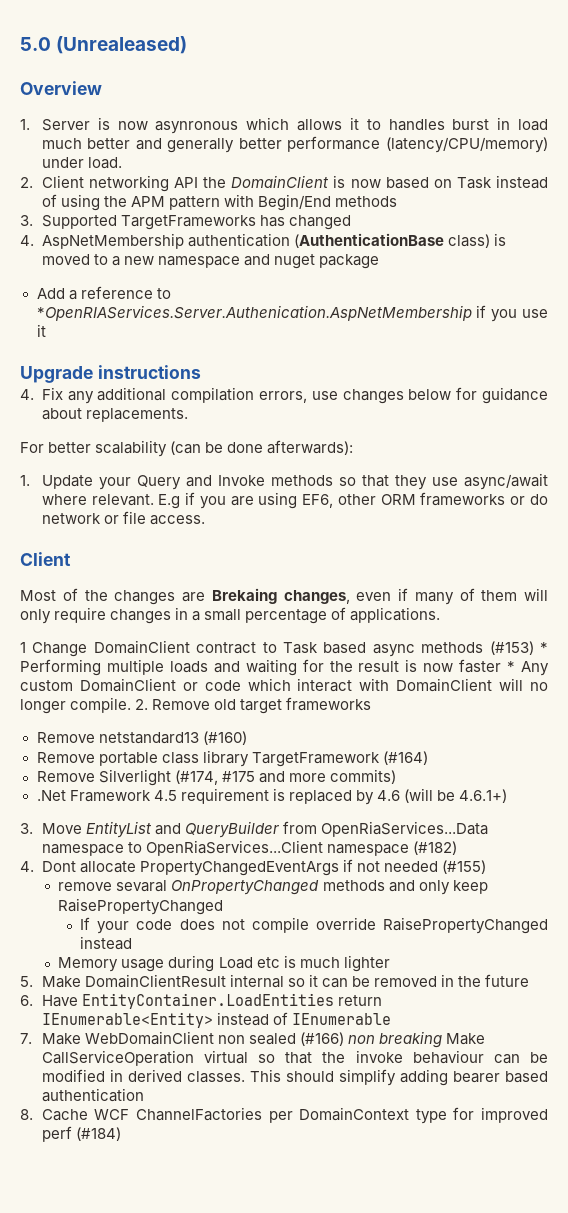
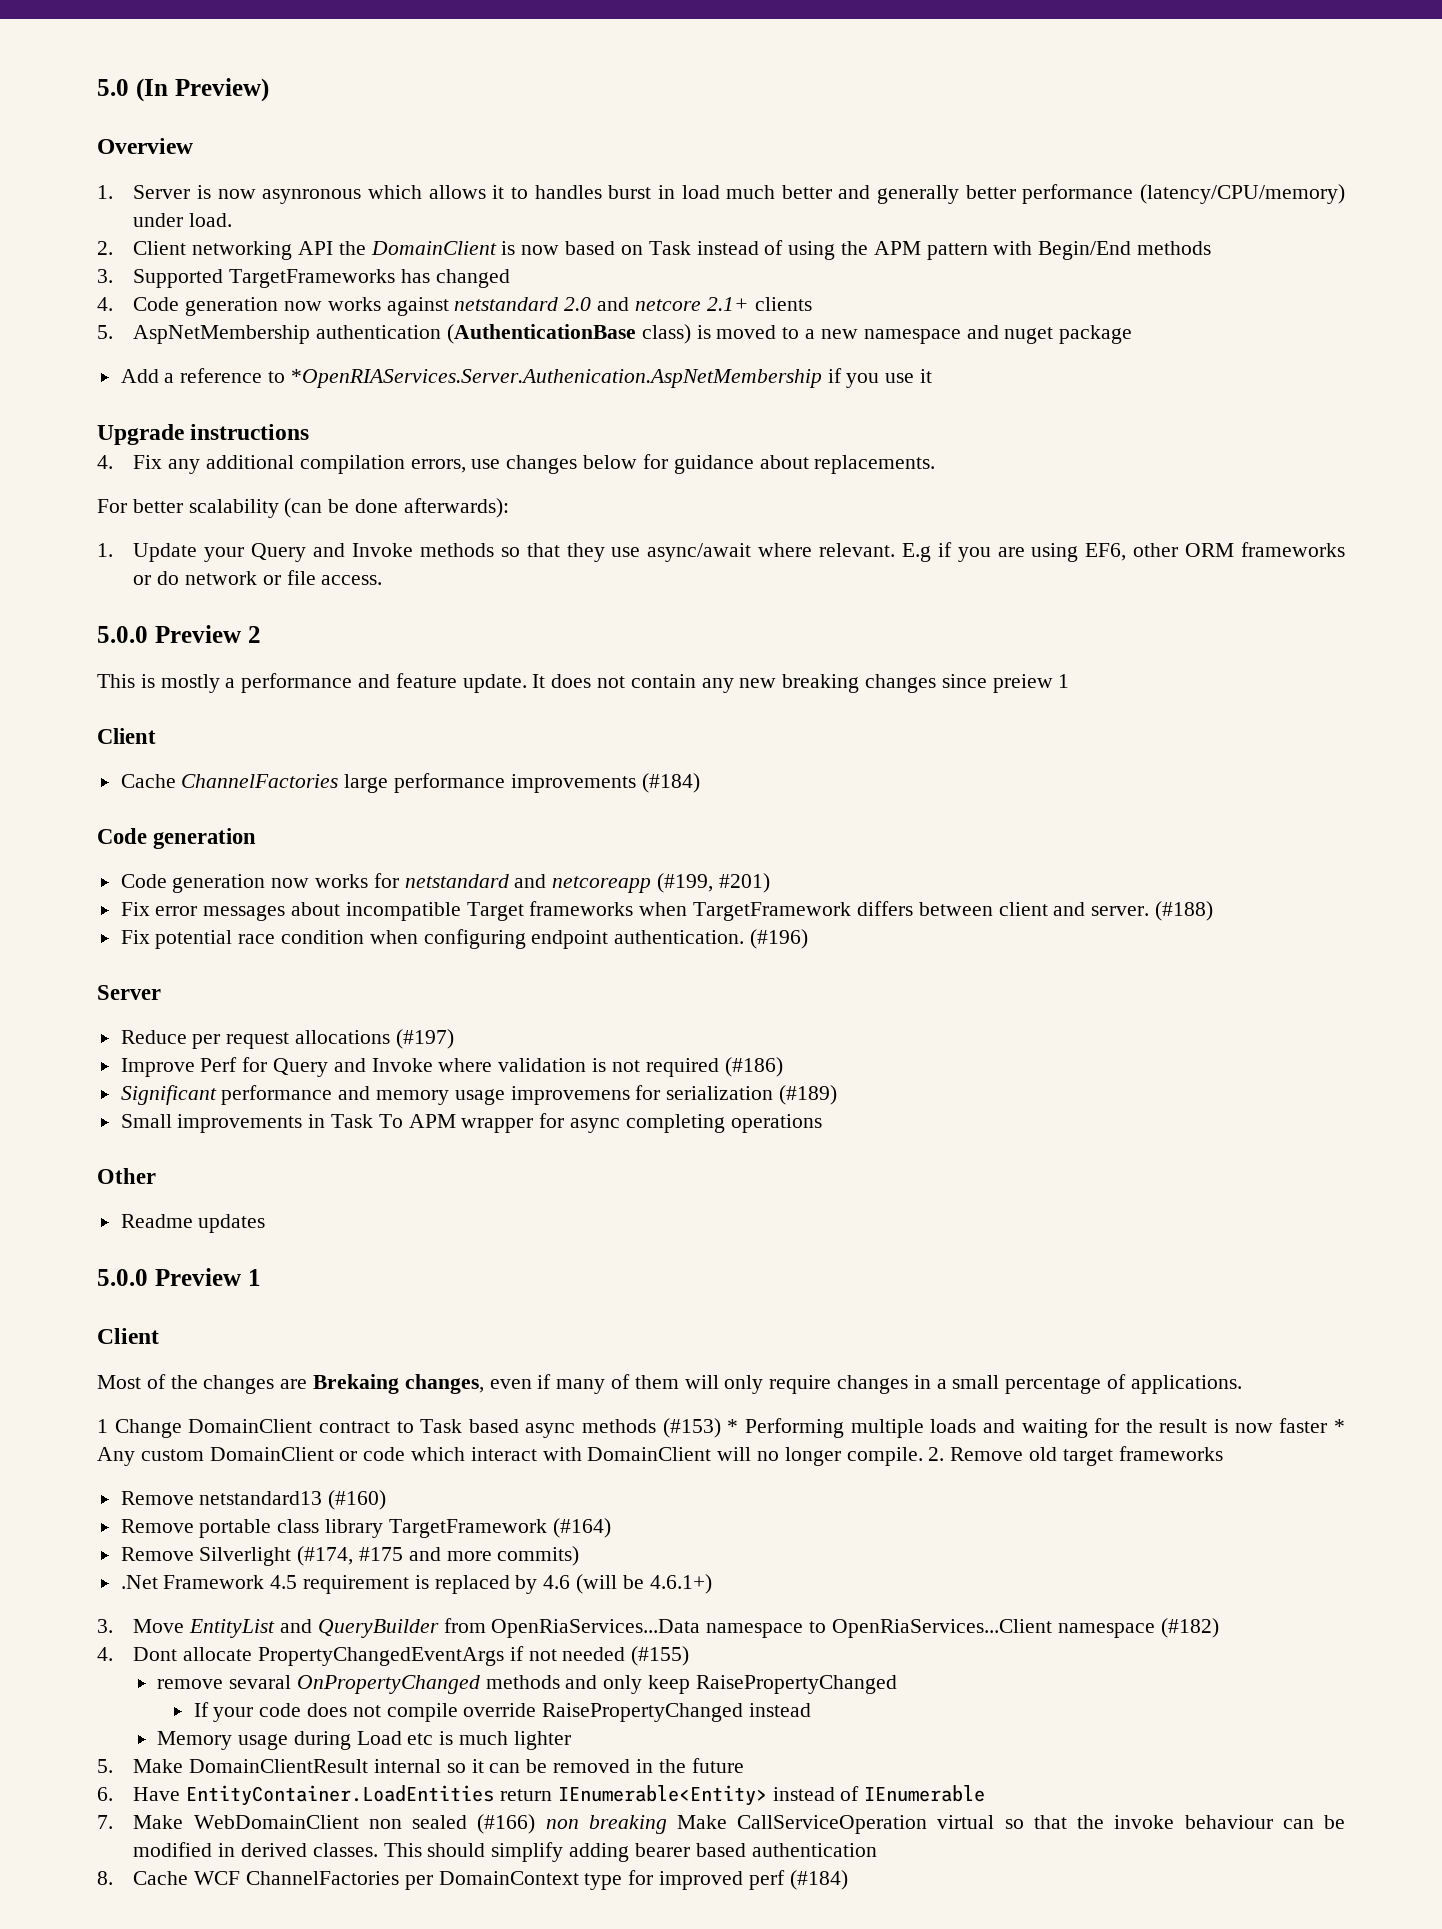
- 5.0 (Unrealeased)
+ 5.0 (In Preview)
- 4. AspNetMembership authentication (AuthenticationBase class) is moved to a new namespace and nuget package
+ 4. Code generation now works against netstandard 2.0 and netcore 2.1+ clients
+ 5. AspNetMembership authentication (AuthenticationBase class) is moved to a new namespace and nuget package
+ 5.0.0 Preview 2
+ This is mostly a performance and feature update. It does not contain any new breaking changes since preiew 1
+ Client
+ Cache ChannelFactories large performance improvements (#184)
+ Code generation
+ Code generation now works for netstandard and netcoreapp (#199, #201)
+ Fix error messages about incompatible Target frameworks when TargetFramework differs between client and server. (#188)
+ Fix potential race condition when configuring endpoint authentication. (#196)
+ Server
+ Reduce per request allocations (#197)
+ Improve Perf for Query and Invoke where validation is not required (#186)
+ Significant performance and memory usage improvemens for serialization (#189)
+ Small improvements in Task To APM wrapper for async completing operations
+ Other
+ Readme updates
+ 5.0.0 Preview 1

